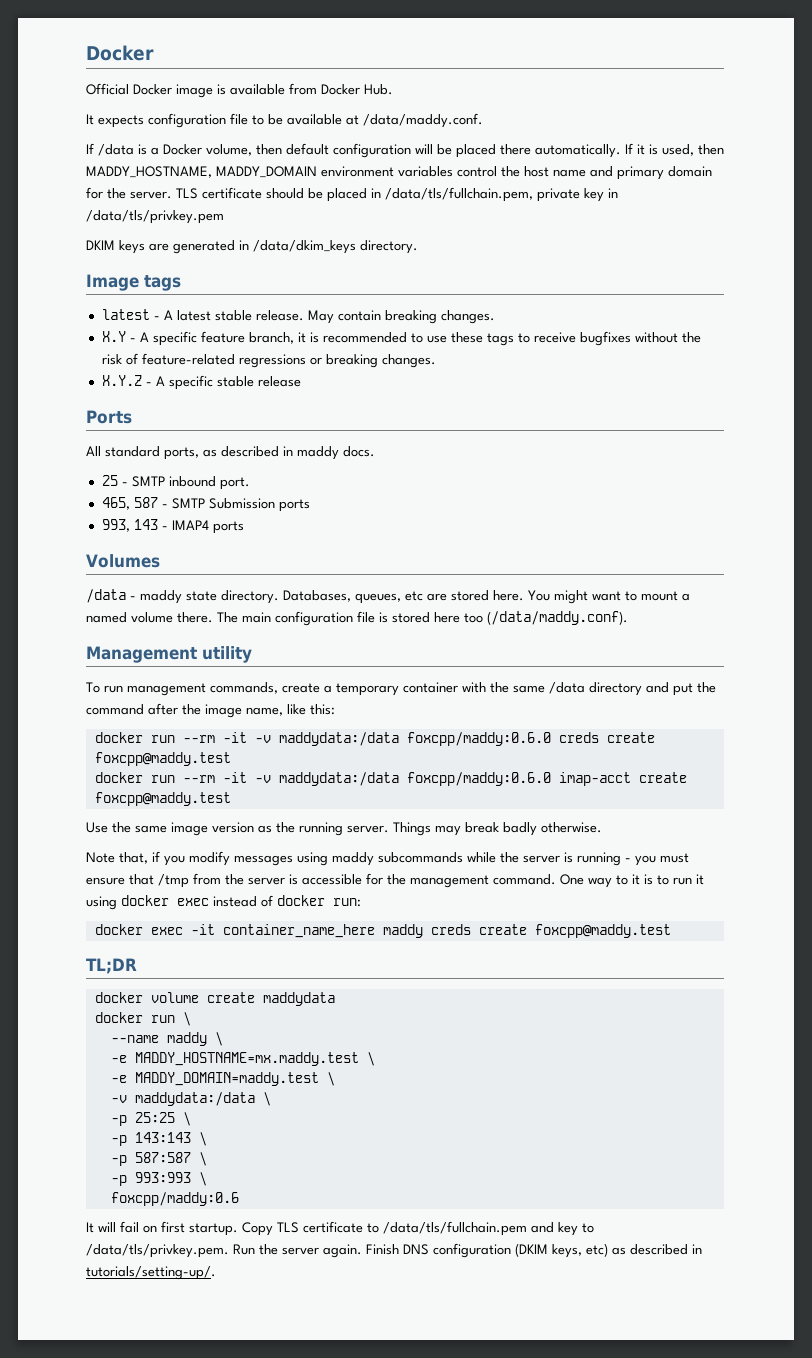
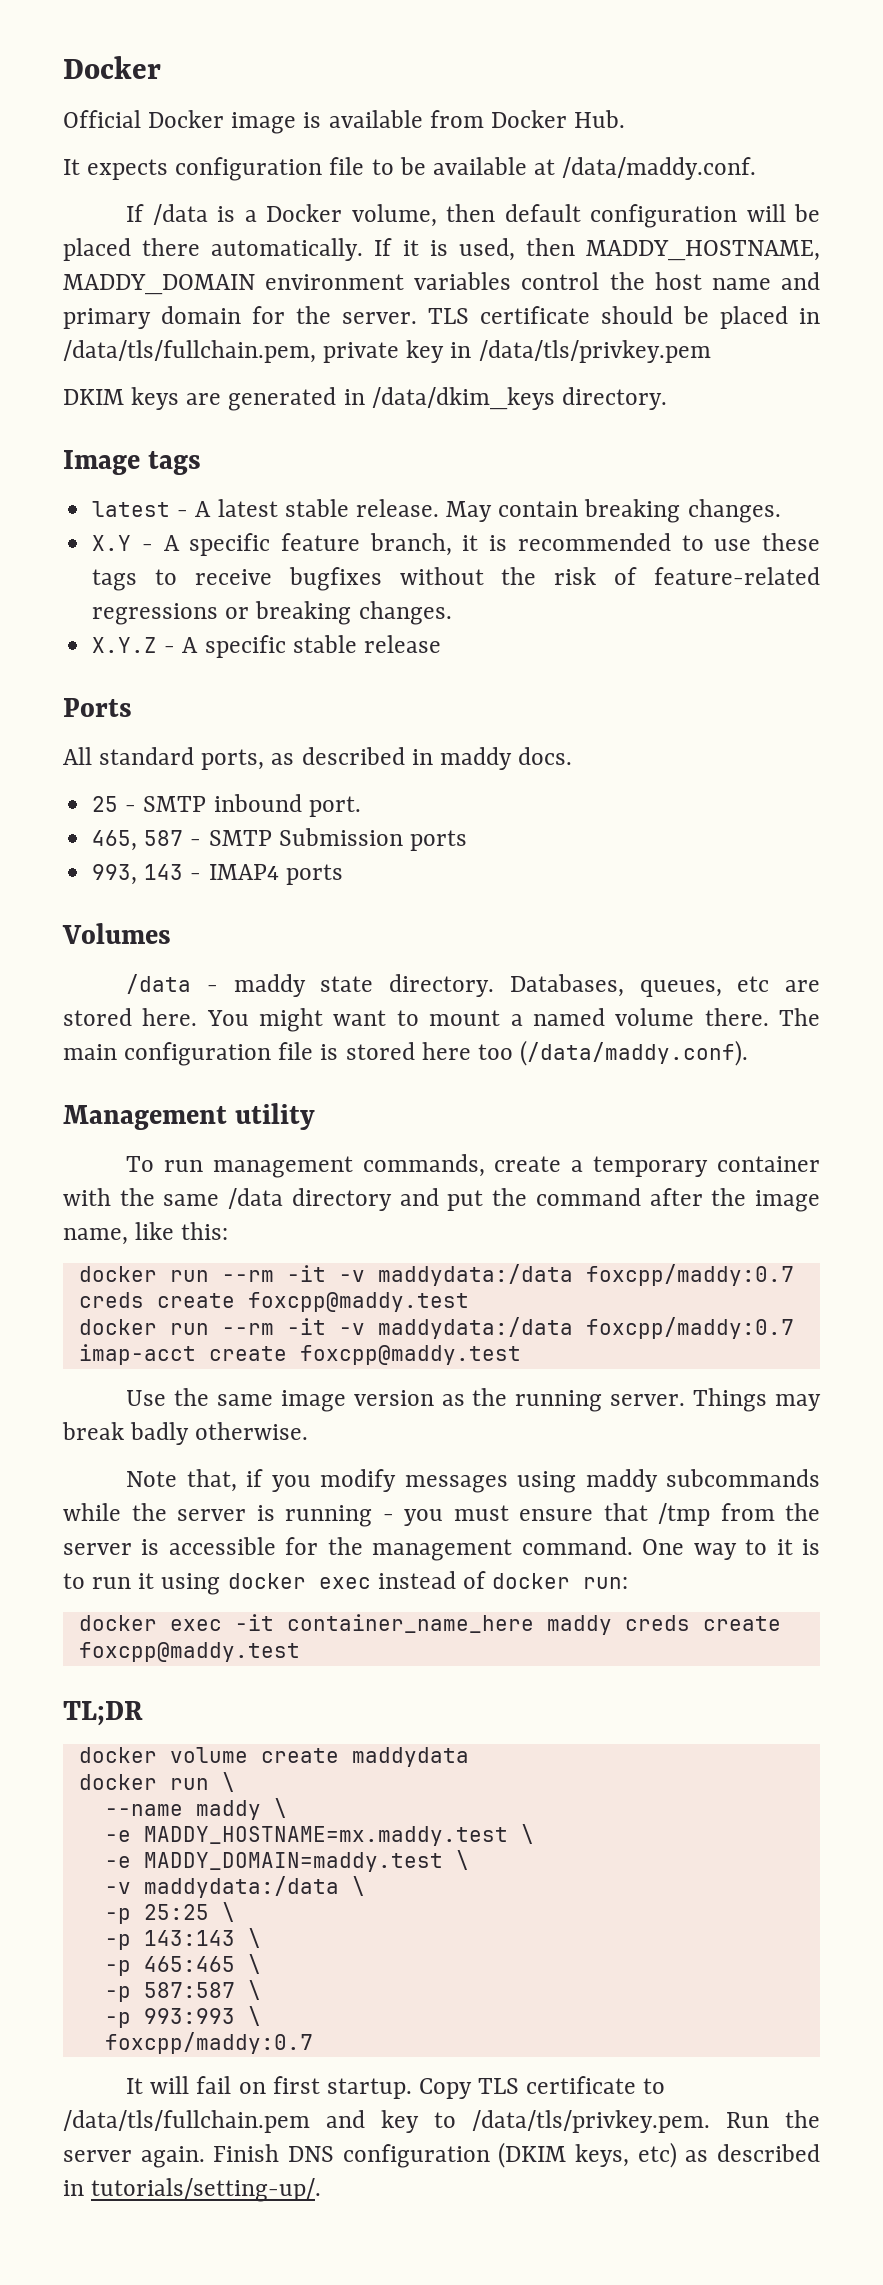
- docker run --rm -it -v maddydata:/data foxcpp/maddy:0.6.0 creds create foxcpp@maddy.test
+ docker run --rm -it -v maddydata:/data foxcpp/maddy:0.7 creds create foxcpp@maddy.test
- docker run --rm -it -v maddydata:/data foxcpp/maddy:0.6.0 imap-acct create foxcpp@maddy.test
+ docker run --rm -it -v maddydata:/data foxcpp/maddy:0.7 imap-acct create foxcpp@maddy.test
+ -p 465:465 \
  -p 993:993 \
- foxcpp/maddy:0.6
+ foxcpp/maddy:0.7

